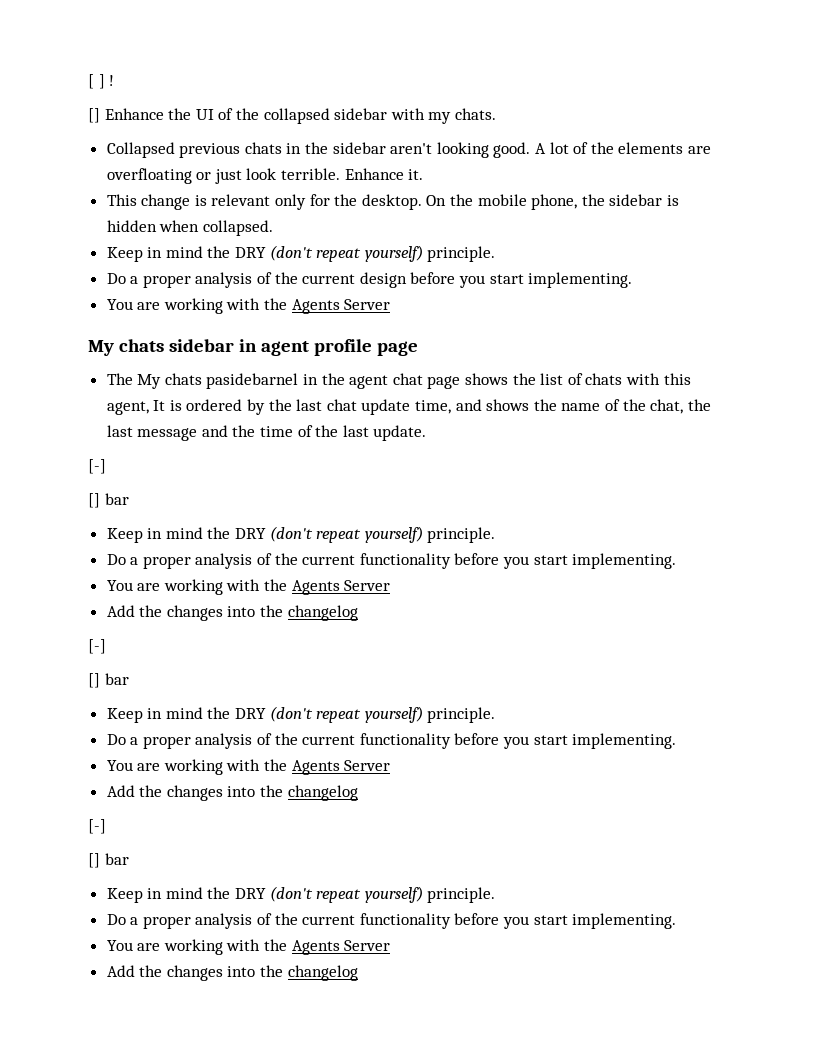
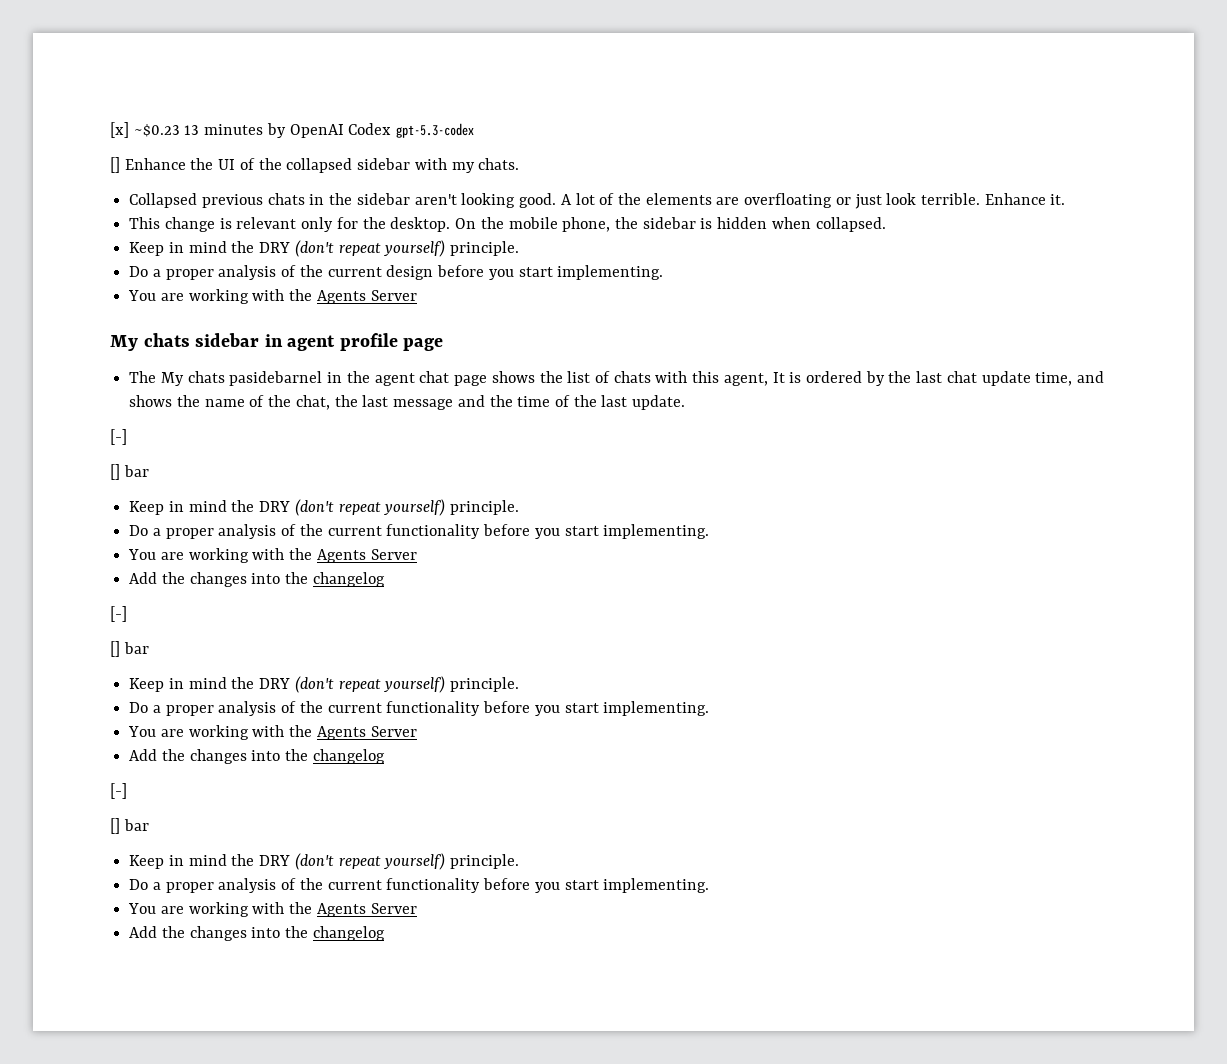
- [ ] !
+ [x] ~$0.23 13 minutes by OpenAI Codex gpt-5.3-codex

